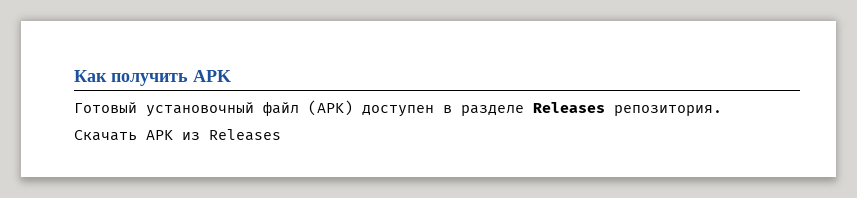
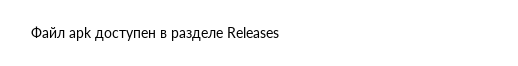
- Как получить APK
- Готовый установочный файл (APK) доступен в разделе Releases репозитория.
- Скачать APK из Releases
+ Файл apk доступен в разделе Releases

